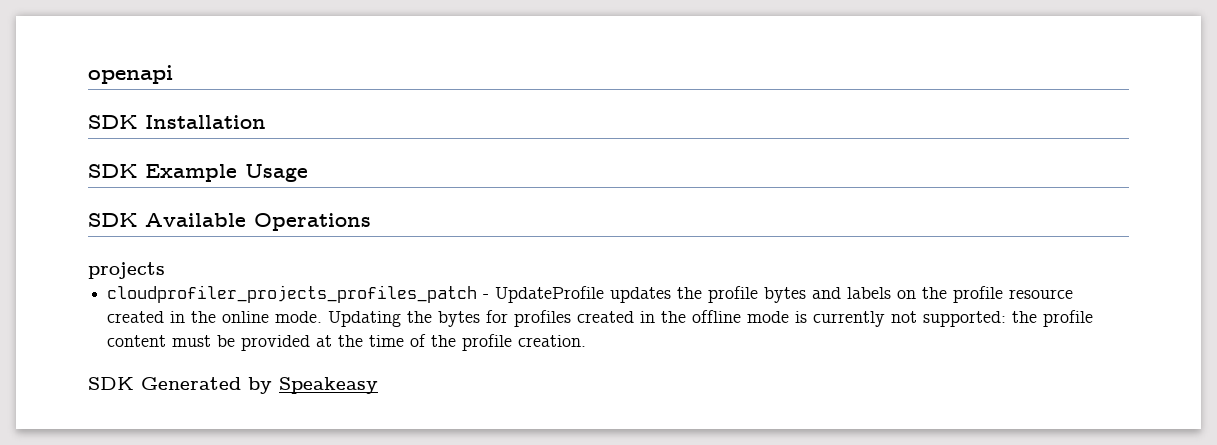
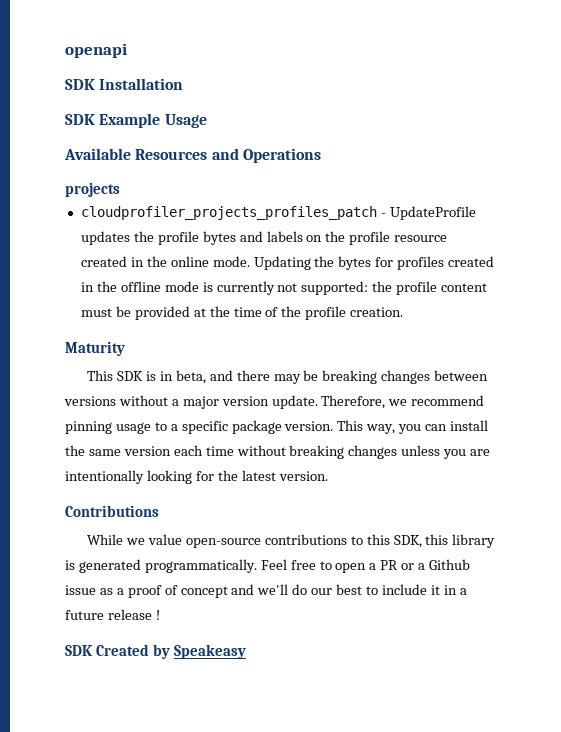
- SDK Available Operations
+ Available Resources and Operations
- SDK Generated by Speakeasy
+ Maturity
+ This SDK is in beta, and there may be breaking changes between versions without a major version update. Therefore, we recommend pinning usage to a specific package version. This way, you can install the same version each time without breaking changes unless you are intentionally looking for the latest version.
+ Contributions
+ While we value open-source contributions to this SDK, this library is generated programmatically. Feel free to open a PR or a Github issue as a proof of concept and we'll do our best to include it in a future release !
+ SDK Created by Speakeasy

